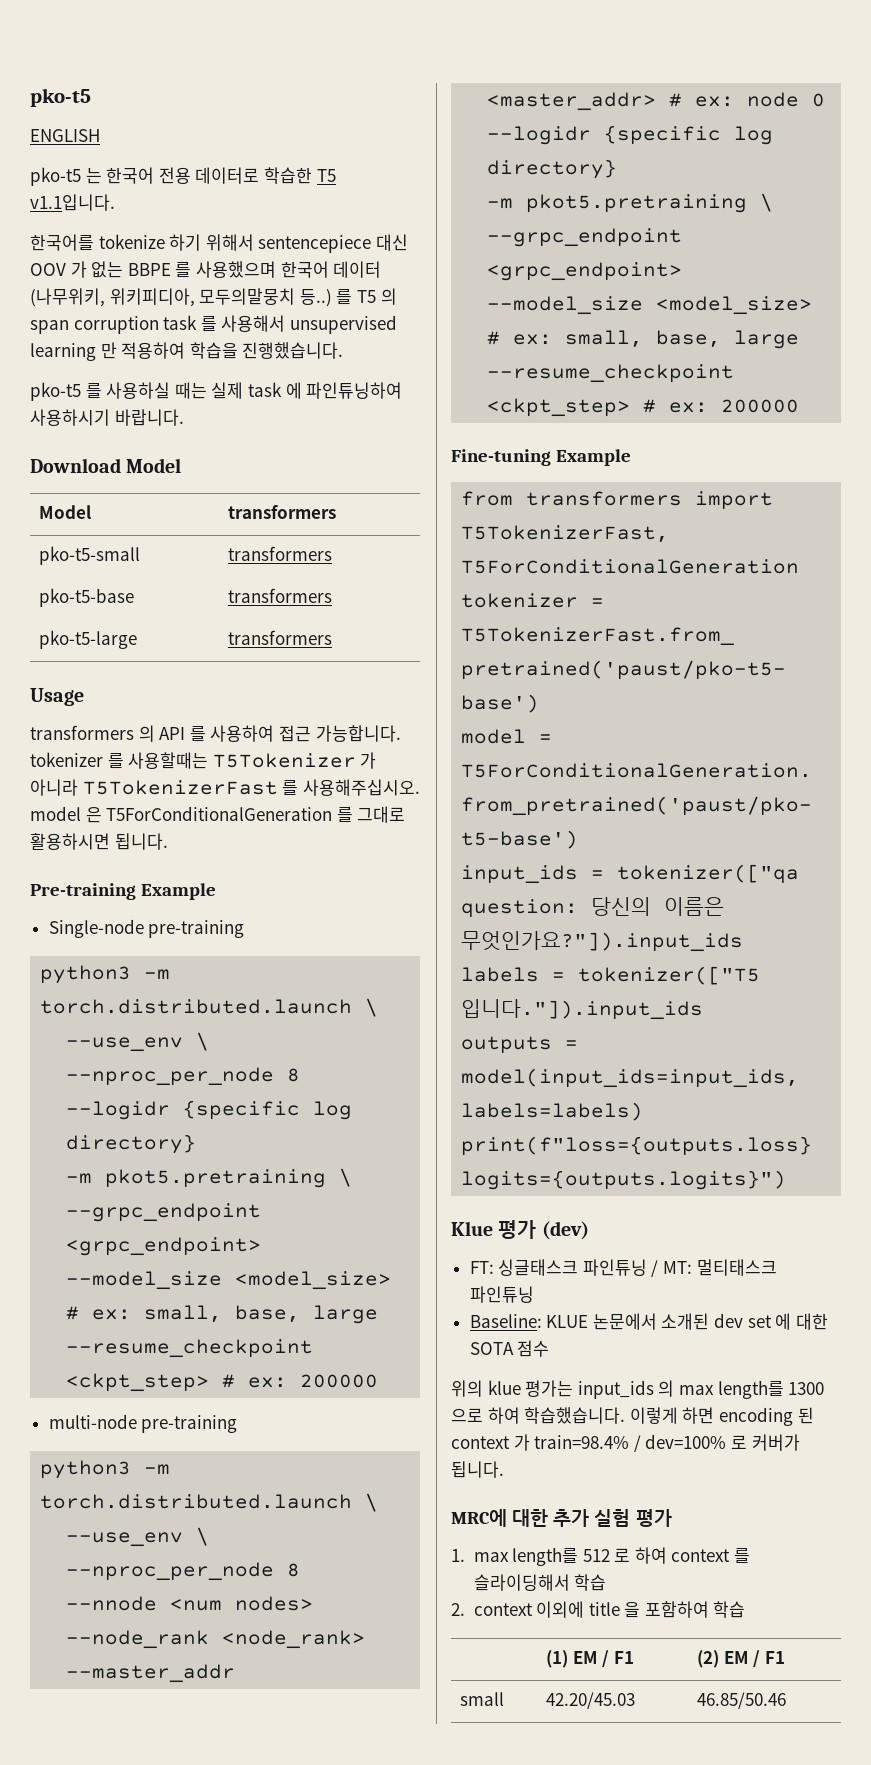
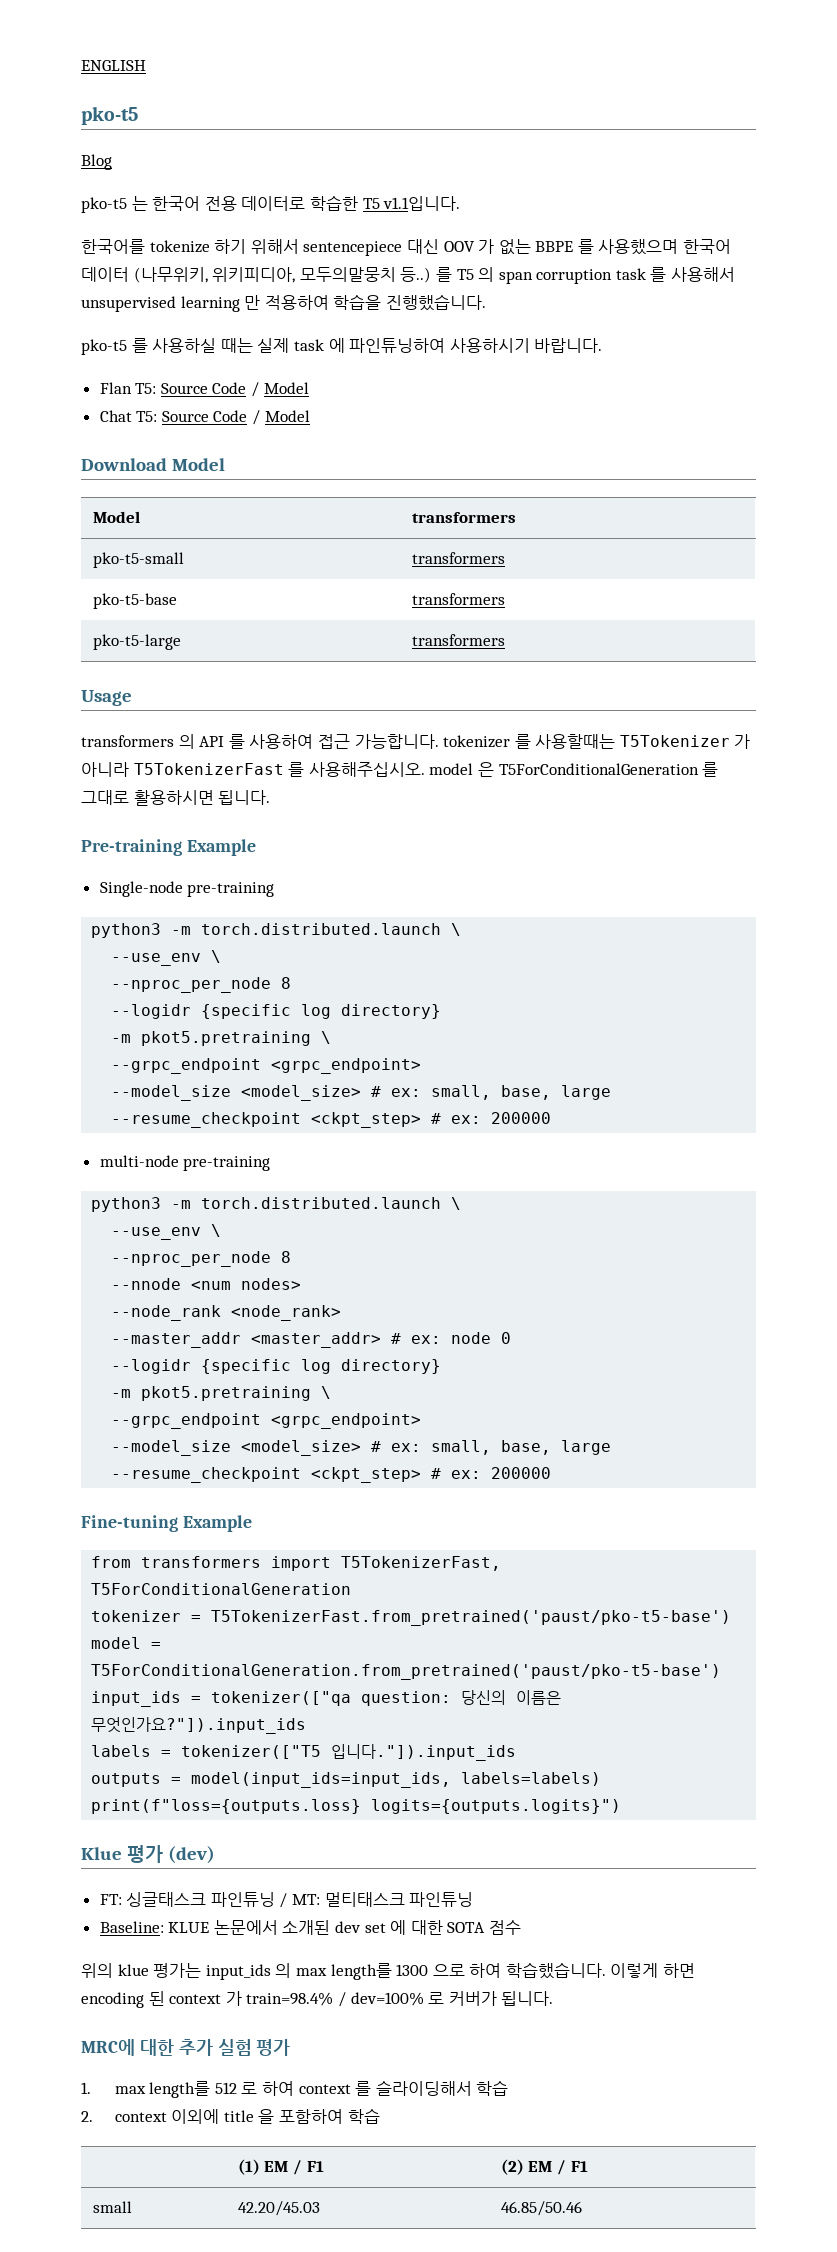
+ ENGLISH
- ENGLISH
+ Blog
+ Flan T5: Source Code / Model
+ Chat T5: Source Code / Model

